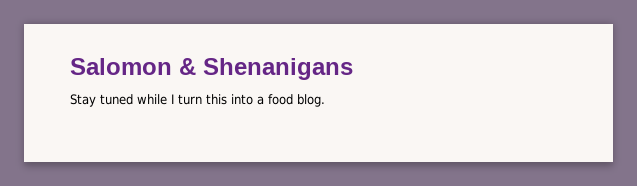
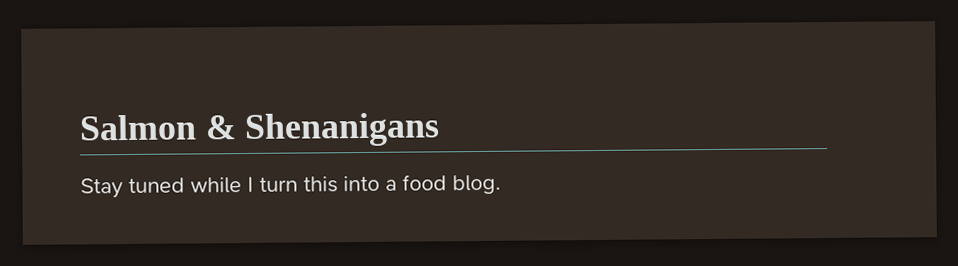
- Salomon & Shenanigans
+ Salmon & Shenanigans

